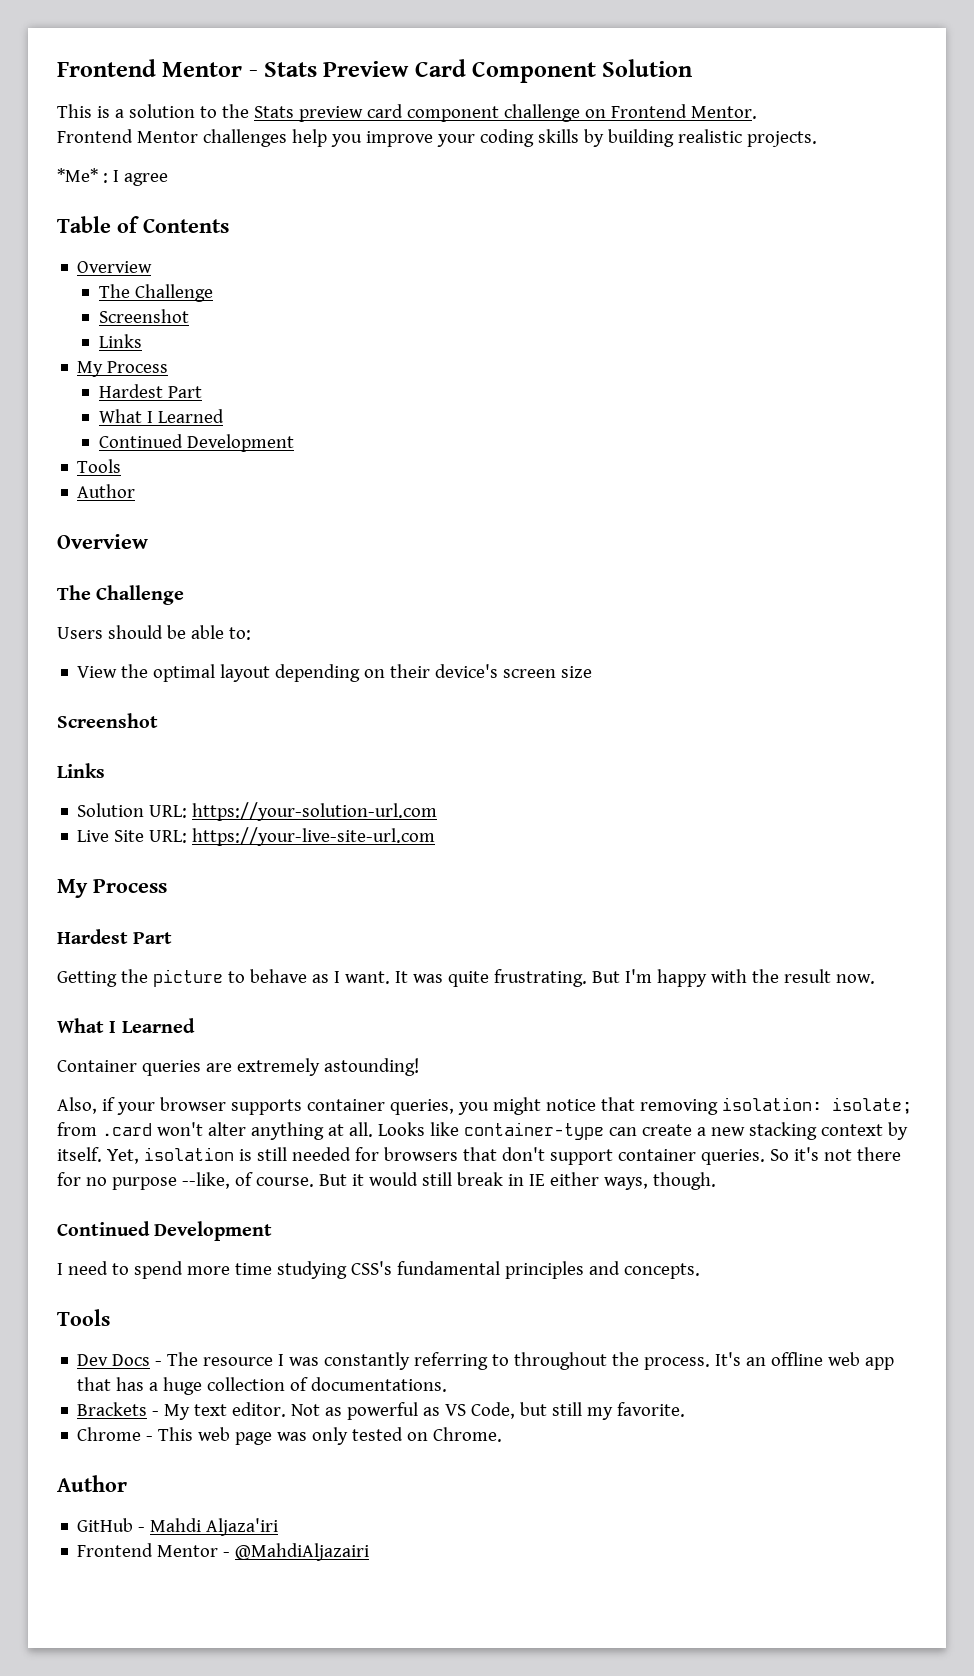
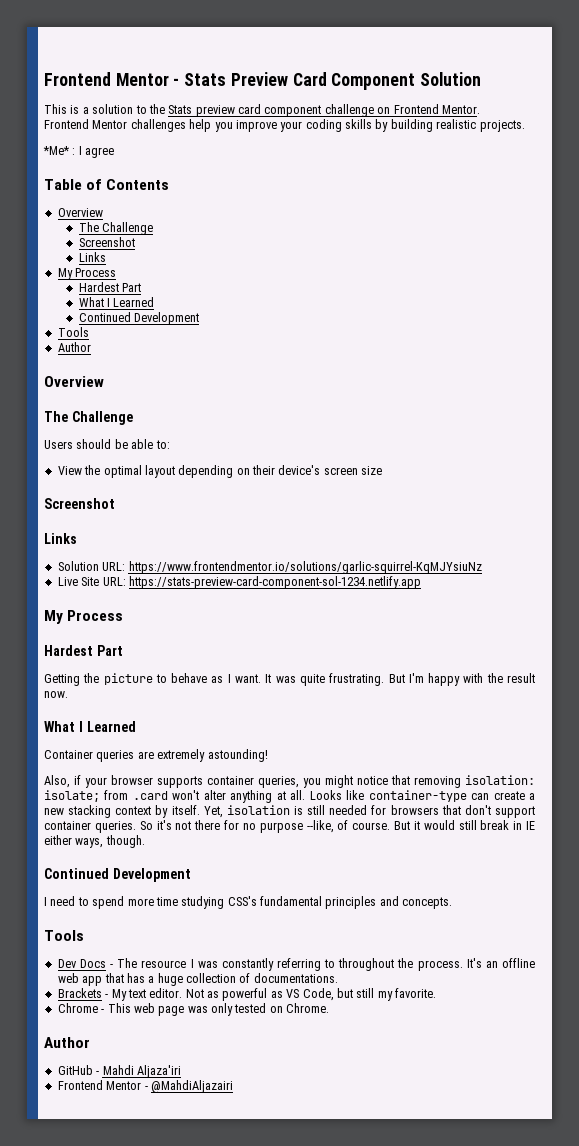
- Solution URL: https://your-solution-url.com
+ Solution URL: https://www.frontendmentor.io/solutions/garlic-squirrel-KqMJYsiuNz
- Live Site URL: https://your-live-site-url.com
+ Live Site URL: https://stats-preview-card-component-sol-1234.netlify.app

